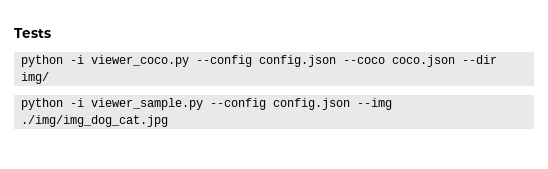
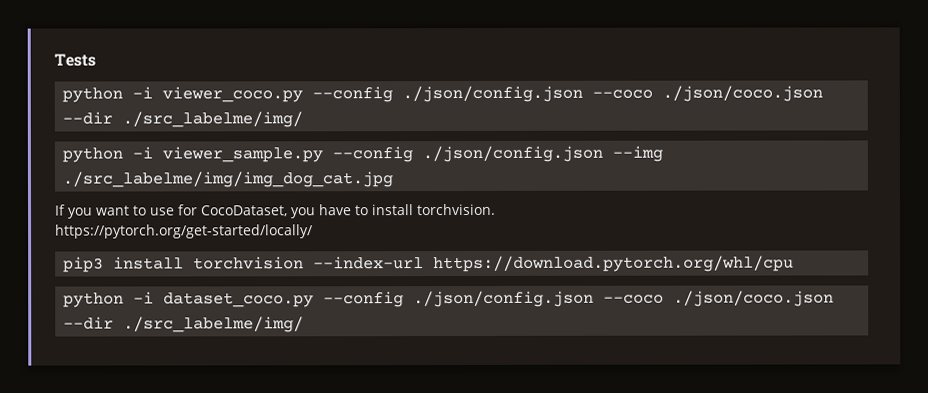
- python -i viewer_coco.py --config config.json --coco coco.json --dir img/
+ python -i viewer_coco.py --config ./json/config.json --coco ./json/coco.json --dir ./src_labelme/img/
- python -i viewer_sample.py --config config.json --img ./img/img_dog_cat.jpg
+ python -i viewer_sample.py --config ./json/config.json --img ./src_labelme/img/img_dog_cat.jpg
+ If you want to use for CocoDataset, you have to install torchvision.
+ https://pytorch.org/get-started/locally/
+ pip3 install torchvision --index-url https://download.pytorch.org/whl/cpu
+ python -i dataset_coco.py --config ./json/config.json --coco ./json/coco.json --dir ./src_labelme/img/

